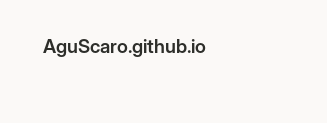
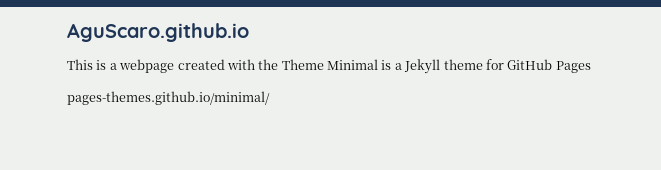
+ This is a webpage created with the Theme Minimal is a Jekyll theme for GitHub Pages
+ pages-themes.github.io/minimal/

